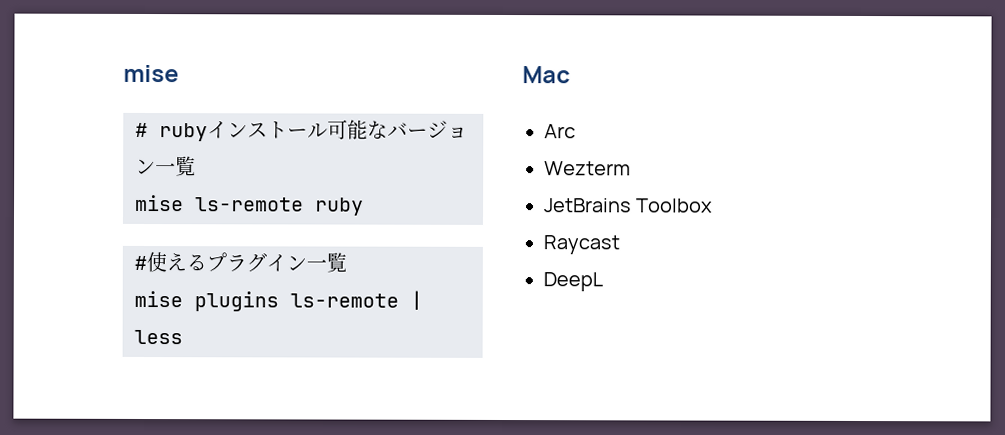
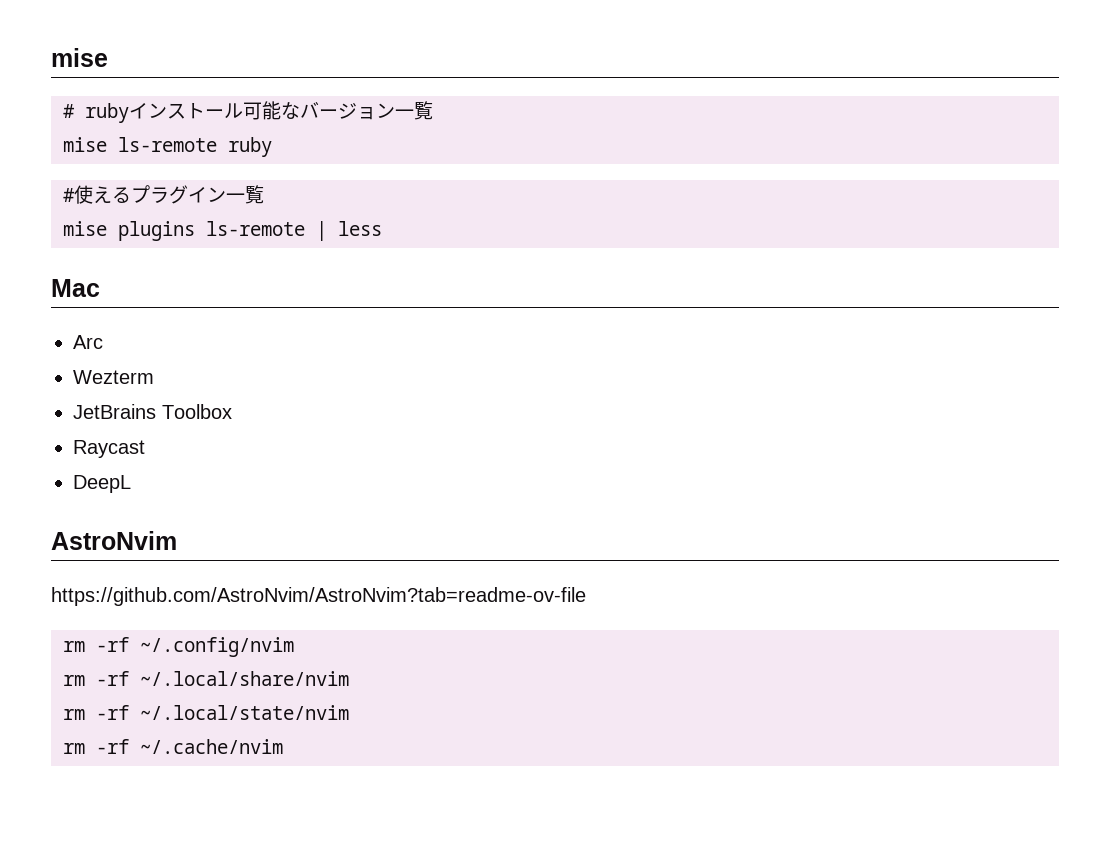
+ AstroNvim
+ https://github.com/AstroNvim/AstroNvim?tab=readme-ov-file
+ rm -rf ~/.config/nvim
+ rm -rf ~/.local/share/nvim
+ rm -rf ~/.local/state/nvim
+ rm -rf ~/.cache/nvim

